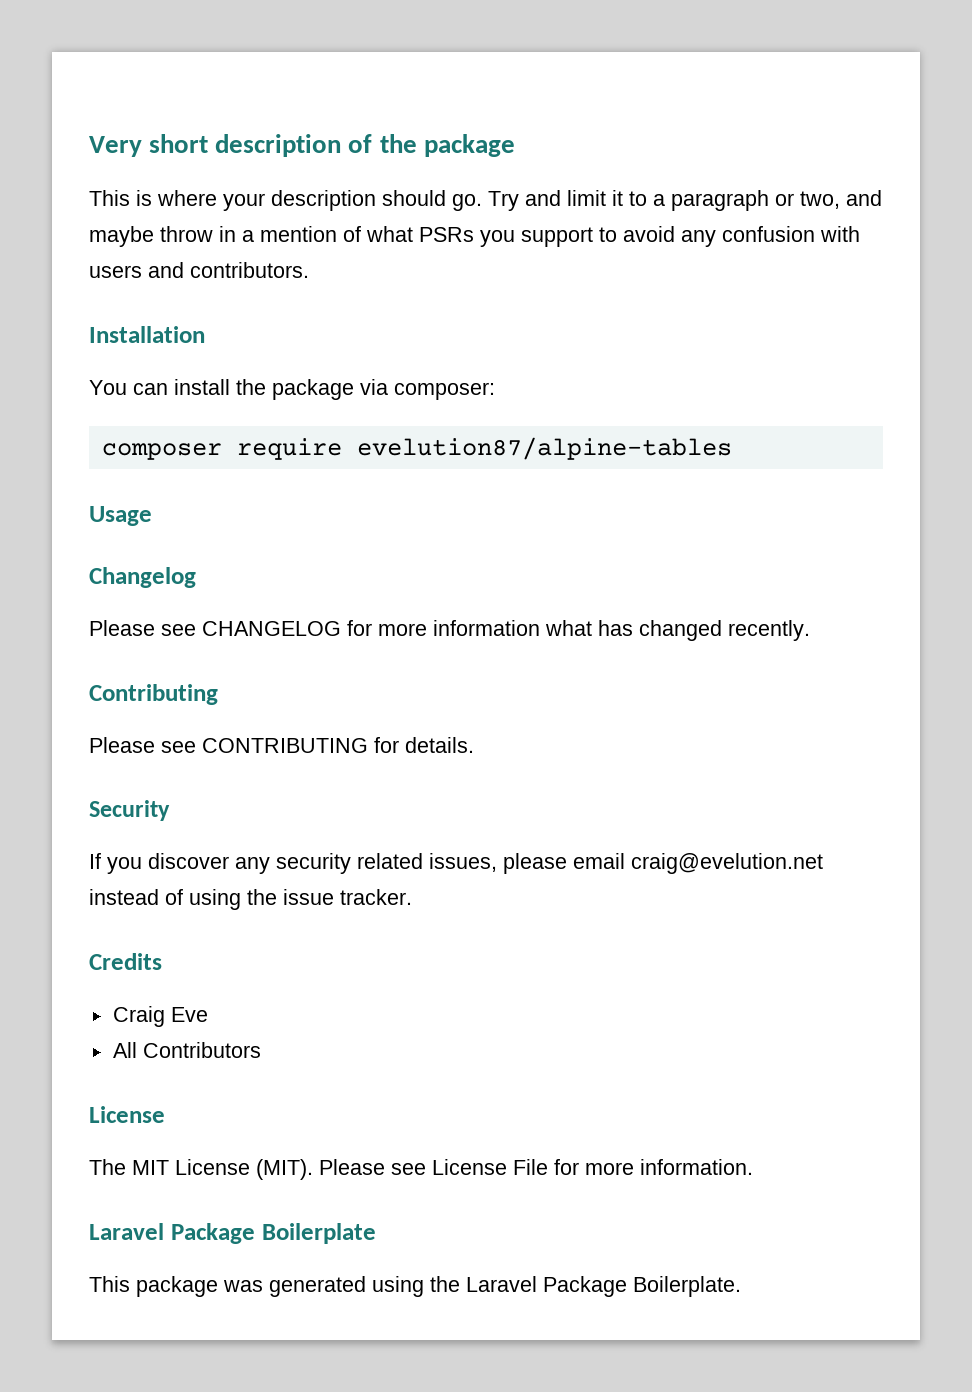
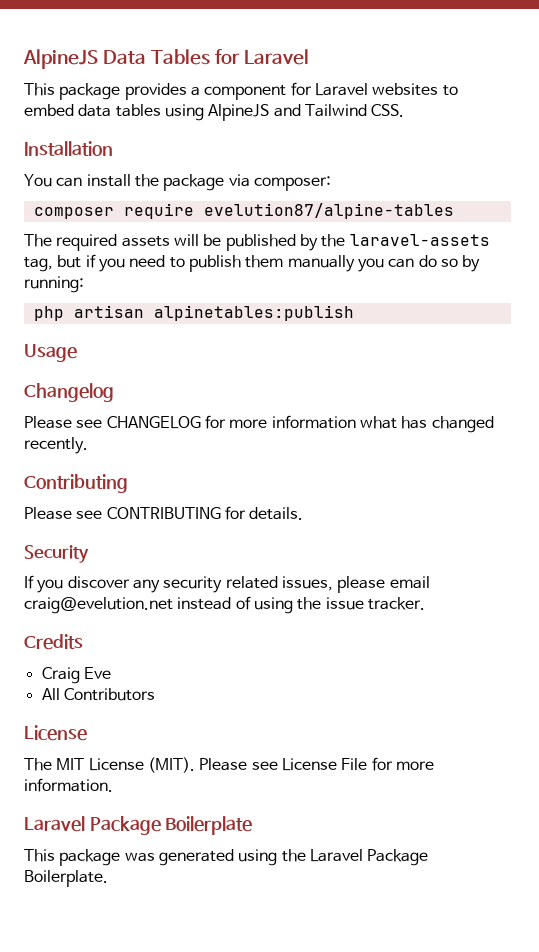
- Very short description of the package
- This is where your description should go. Try and limit it to a paragraph or two, and maybe throw in a mention of what PSRs you support to avoid any confusion with users and contributors.
+ AlpineJS Data Tables for Laravel
+ This package provides a component for Laravel websites to embed data tables using AlpineJS and Tailwind CSS.
+ The required assets will be published by the laravel-assets tag, but if you need to publish them manually you can do so by running:
+ php artisan alpinetables:publish

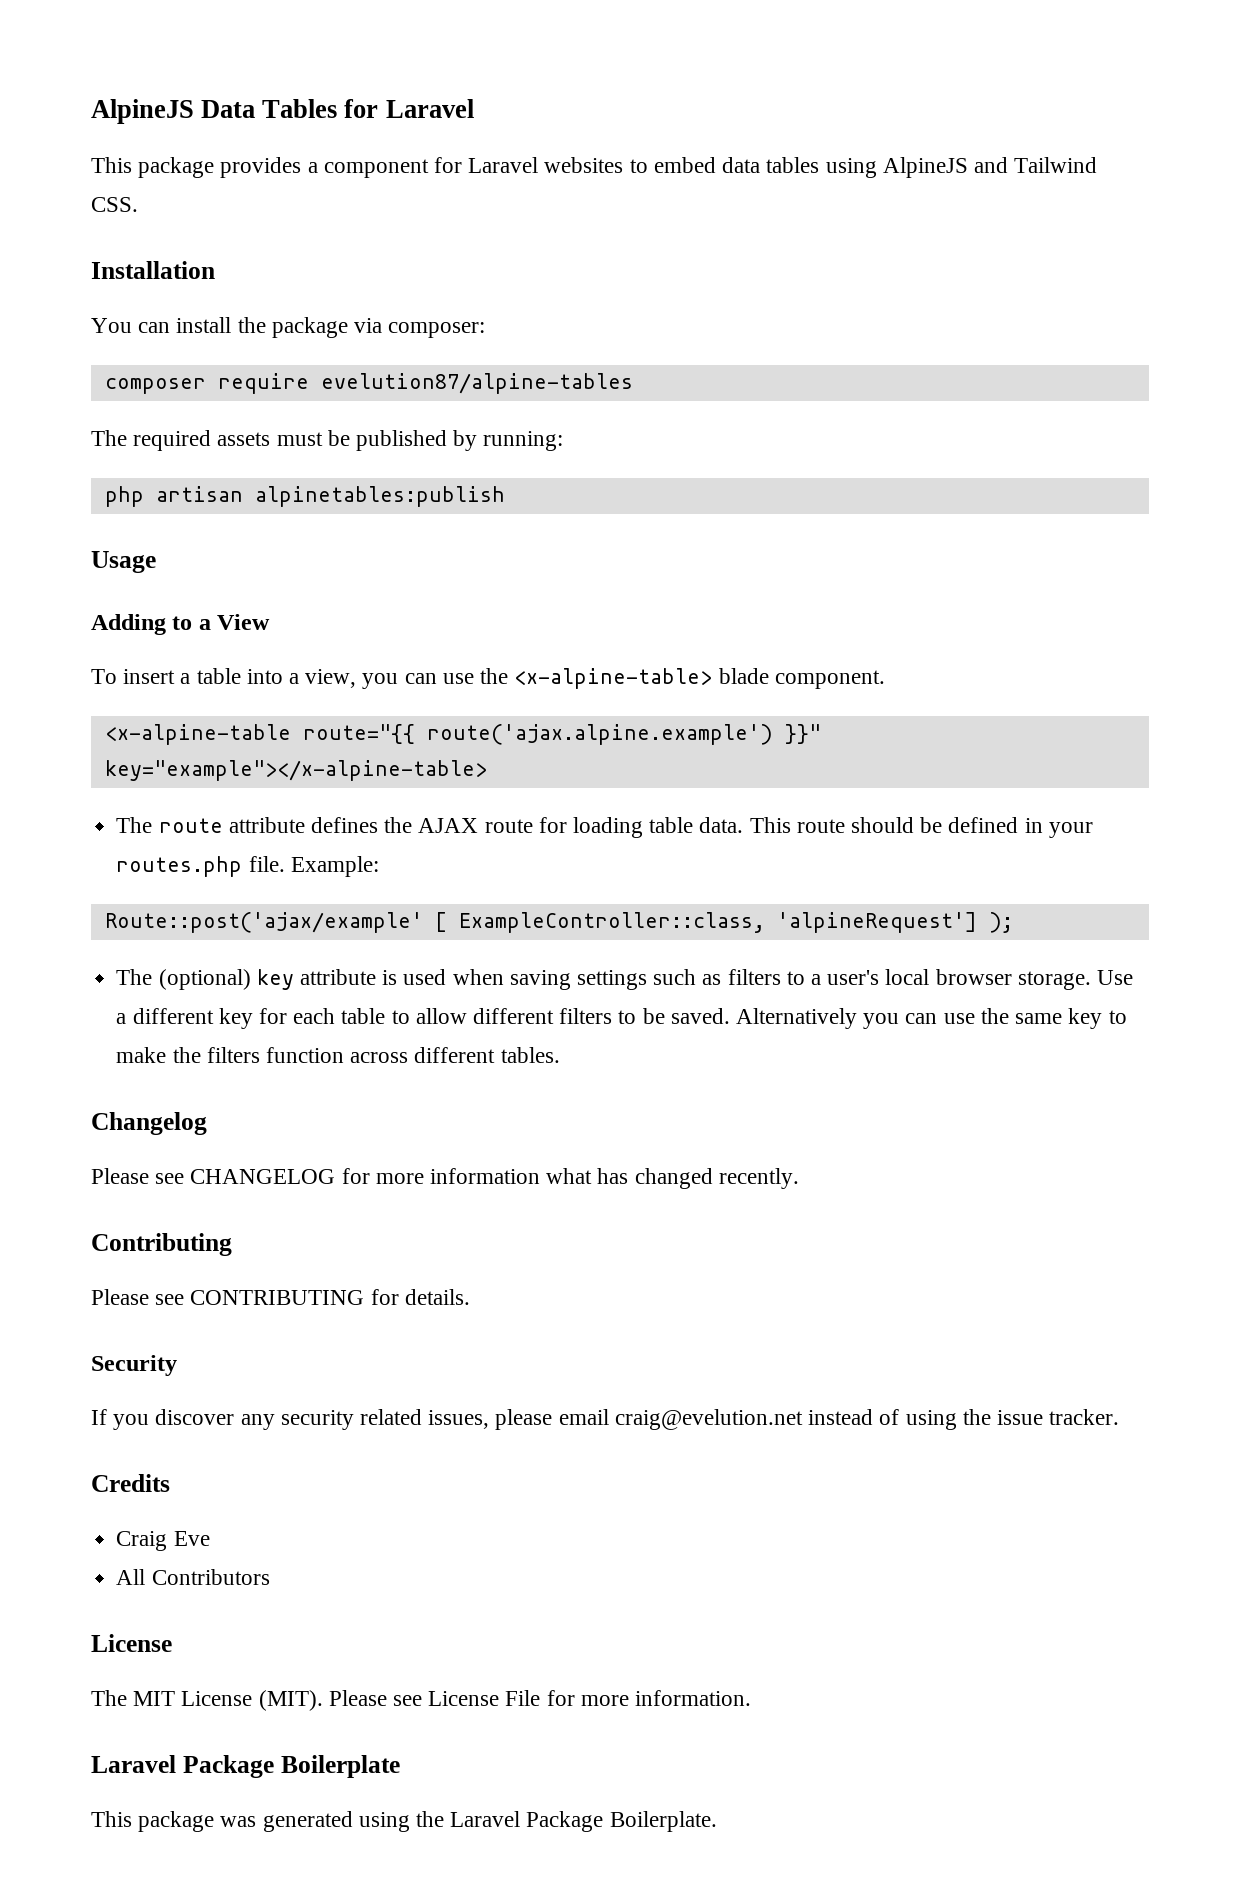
- The required assets will be published by the laravel-assets tag, but if you need to publish them manually you can do so by running:
+ The required assets must be published by running:
+ Adding to a View
+ To insert a table into a view, you can use the <x-alpine-table> blade component.
+ <x-alpine-table route="{{ route('ajax.alpine.example') }}" key="example"></x-alpine-table>
+ The route attribute defines the AJAX route for loading table data. This route should be defined in your routes.php file. Example:
+ Route::post('ajax/example' [ ExampleController::class, 'alpineRequest'] );
+ The (optional) key attribute is used when saving settings such as filters to a user's local browser storage. Use a different key for each table to allow different filters to be saved. Alternatively you can use the same key to make the filters function across different tables.

